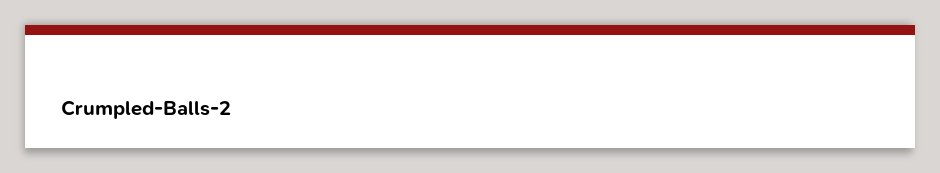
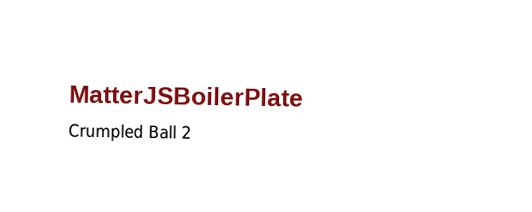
- Crumpled-Balls-2
+ MatterJSBoilerPlate
+ Crumpled Ball 2

